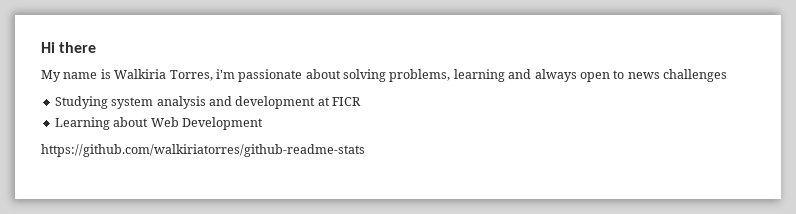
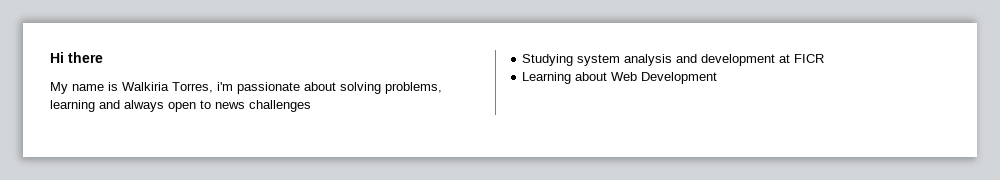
- https://github.com/walkiriatorres/github-readme-stats

